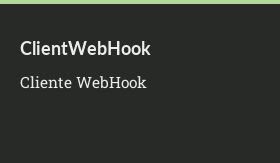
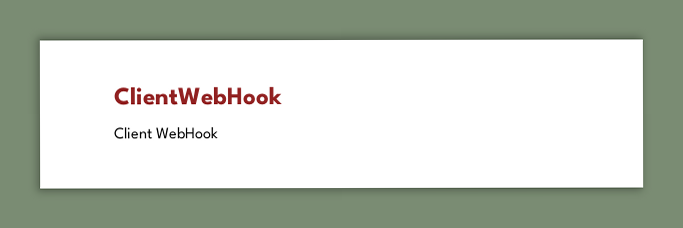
- Cliente WebHook
+ Client WebHook

